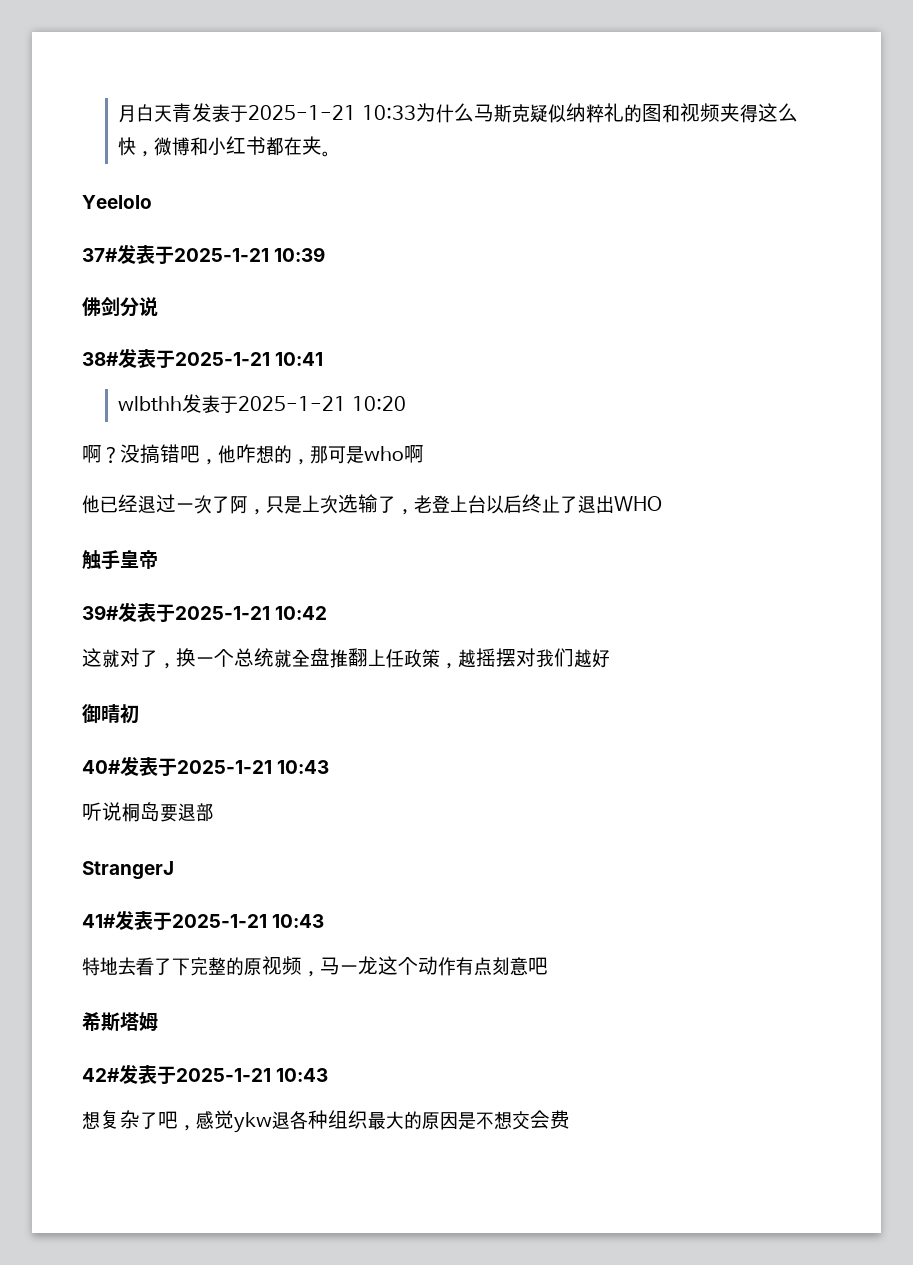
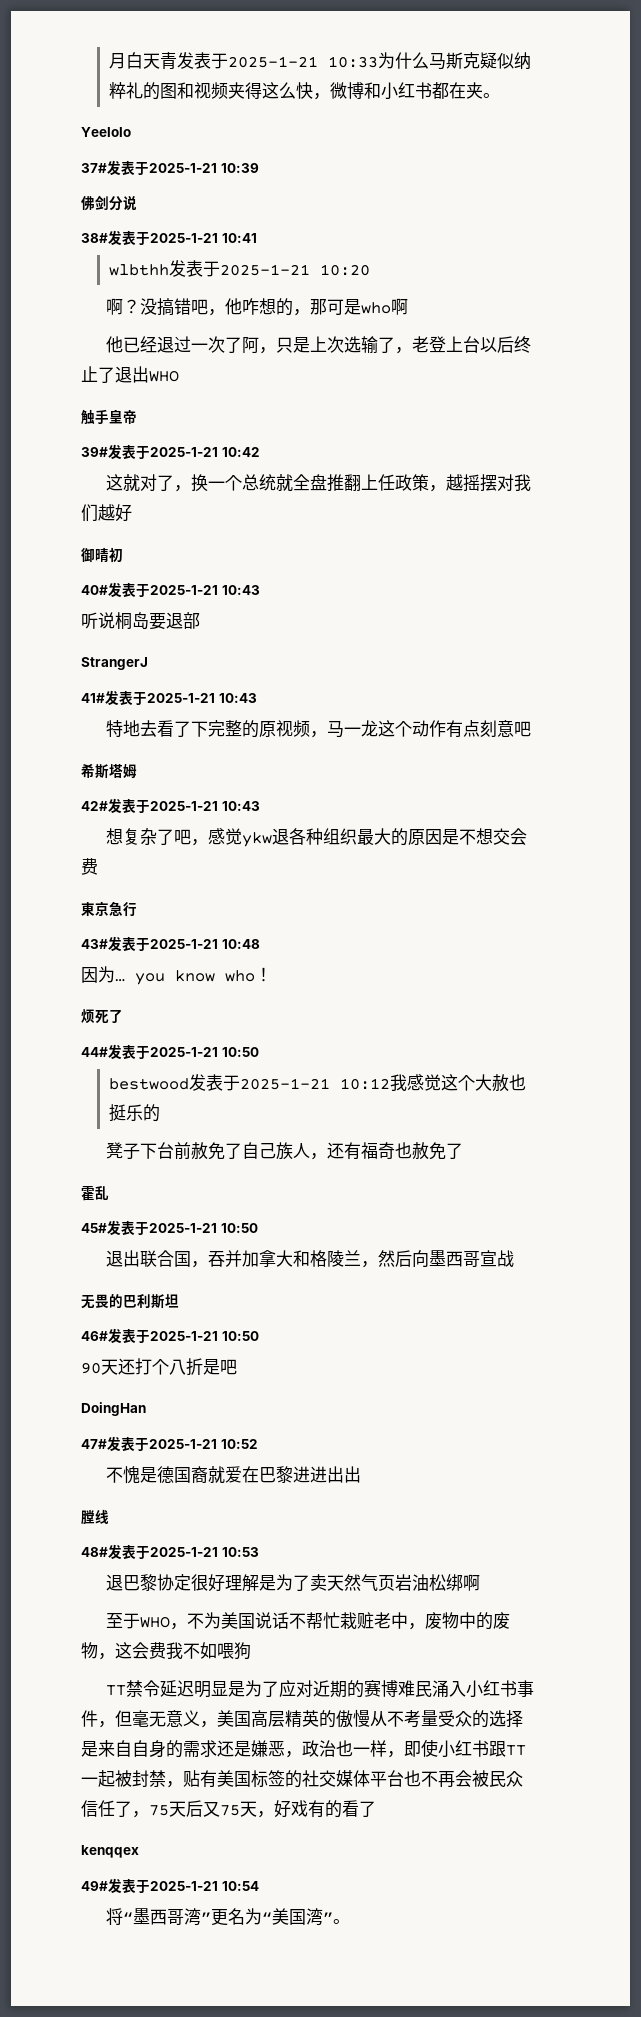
+ 東京急行
+ 43#发表于2025-1-21 10:48
+ 因为… you know who！
+ 烦死了
+ 44#发表于2025-1-21 10:50
+ bestwood发表于2025-1-21 10:12我感觉这个大赦也挺乐的
+ 凳子下台前赦免了自己族人，还有福奇也赦免了
+ 霍乱
+ 45#发表于2025-1-21 10:50
+ 退出联合国，吞并加拿大和格陵兰，然后向墨西哥宣战
+ 无畏的巴利斯坦
+ 46#发表于2025-1-21 10:50
+ 90天还打个八折是吧
+ DoingHan
+ 47#发表于2025-1-21 10:52
+ 不愧是德国裔就爱在巴黎进进出出
+ 膛线
+ 48#发表于2025-1-21 10:53
+ 退巴黎协定很好理解是为了卖天然气页岩油松绑啊
+ 至于WHO，不为美国说话不帮忙栽赃老中，废物中的废物，这会费我不如喂狗
+ TT禁令延迟明显是为了应对近期的赛博难民涌入小红书事件，但毫无意义，美国高层精英的傲慢从不考量受众的选择是来自自身的需求还是嫌恶，政治也一样，即使小红书跟TT一起被封禁，贴有美国标签的社交媒体平台也不再会被民众信任了，75天后又75天，好戏有的看了
+ kenqqex
+ 49#发表于2025-1-21 10:54
+ 将“墨西哥湾”更名为“美国湾”。

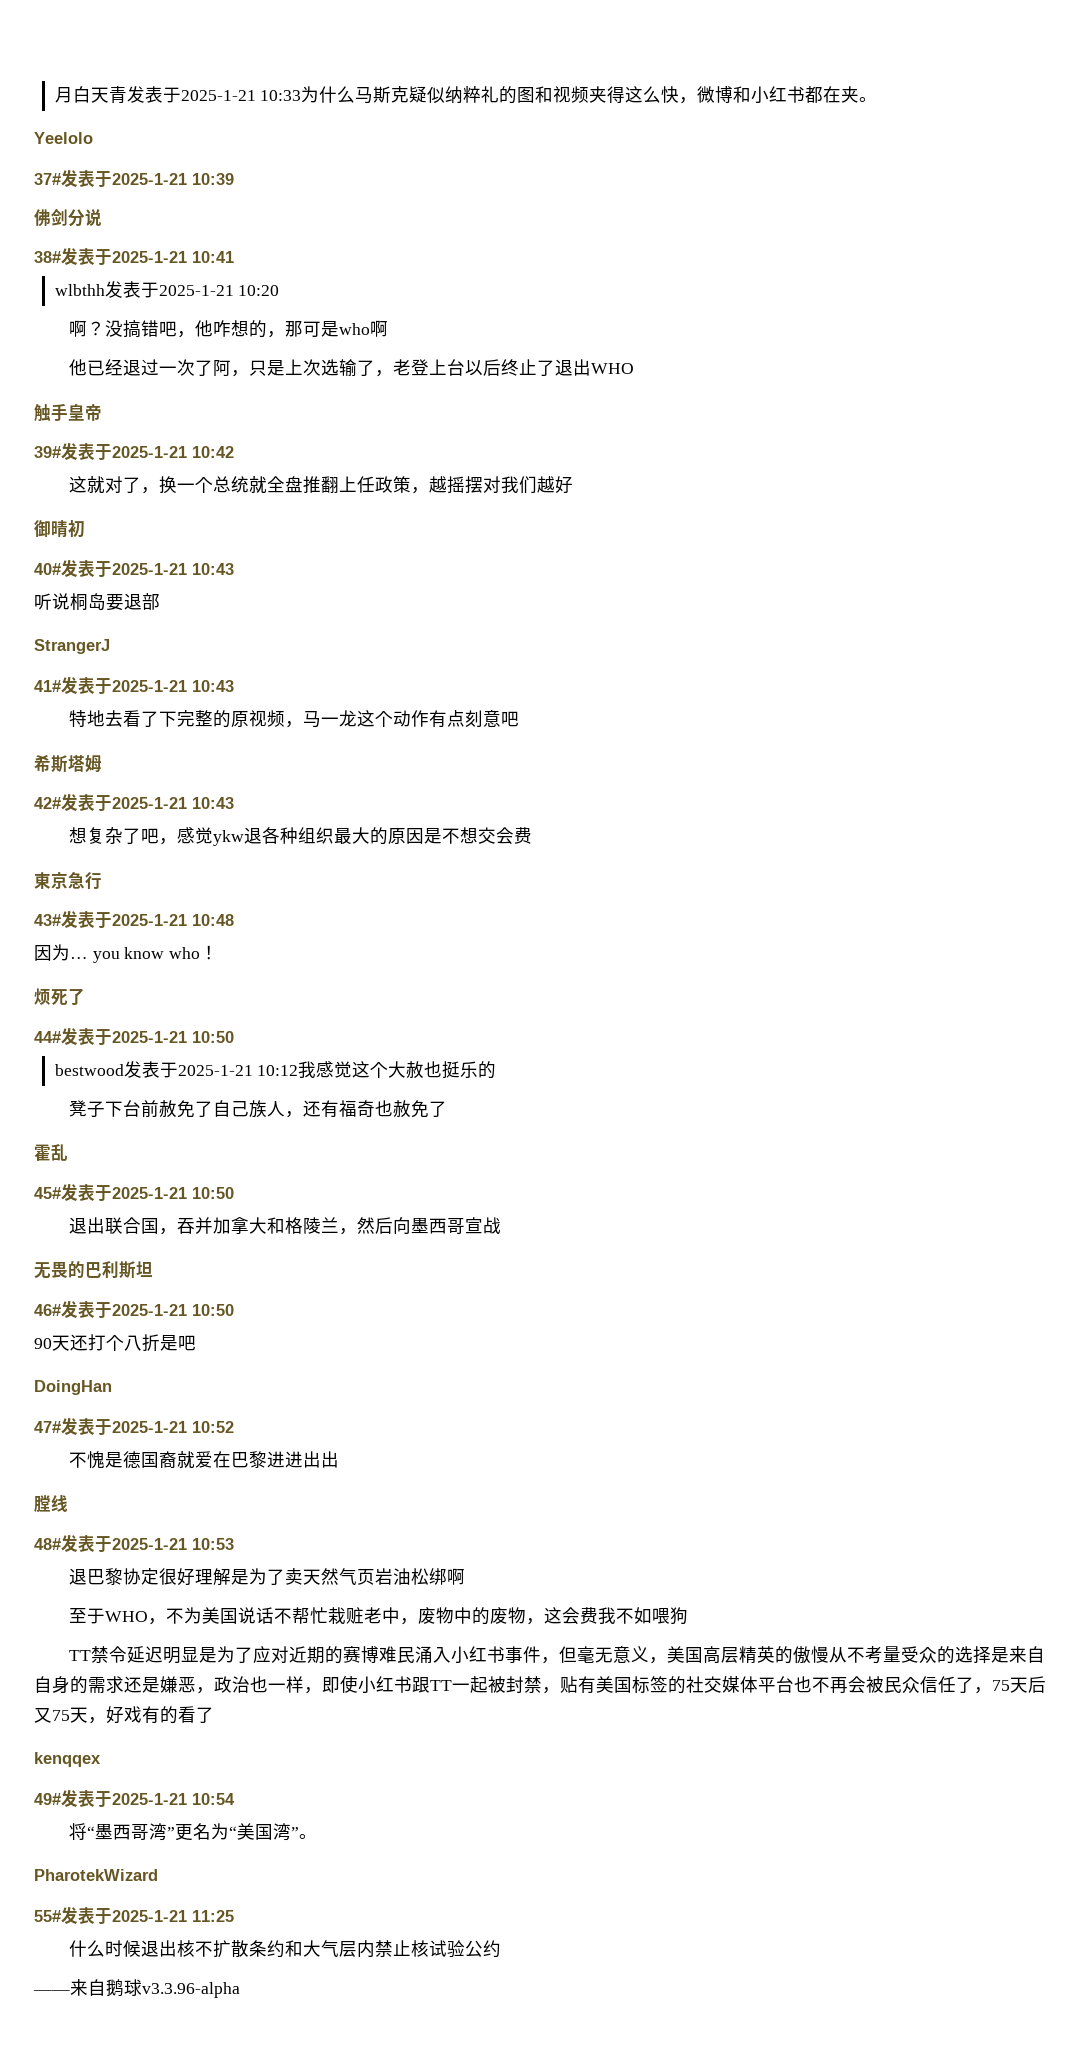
+ PharotekWizard
+ 55#发表于2025-1-21 11:25
+ 什么时候退出核不扩散条约和大气层内禁止核试验公约
+ ——来自鹅球v3.3.96-alpha

